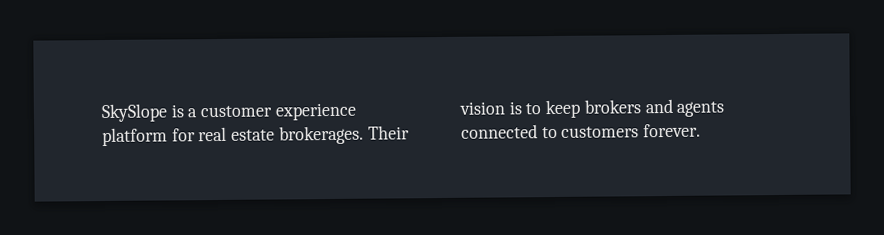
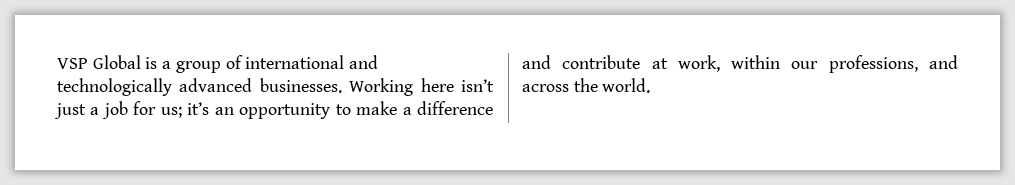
- SkySlope is a customer experience platform for real estate brokerages. Their vision is to keep brokers and agents connected to customers forever.
+ VSP Global is a group of international and technologically advanced businesses. Working here isn’t just a job for us; it’s an opportunity to make a difference and contribute at work, within our professions, and across the world.

